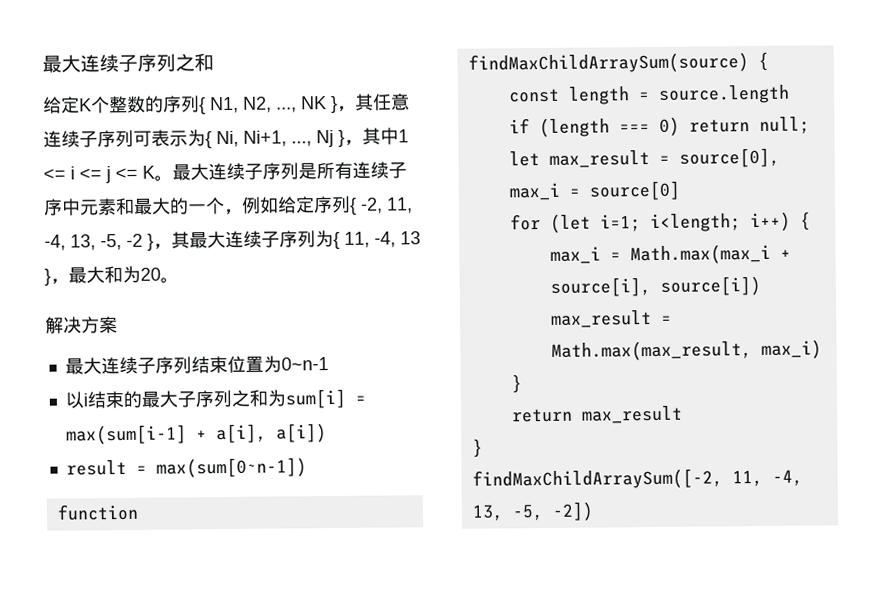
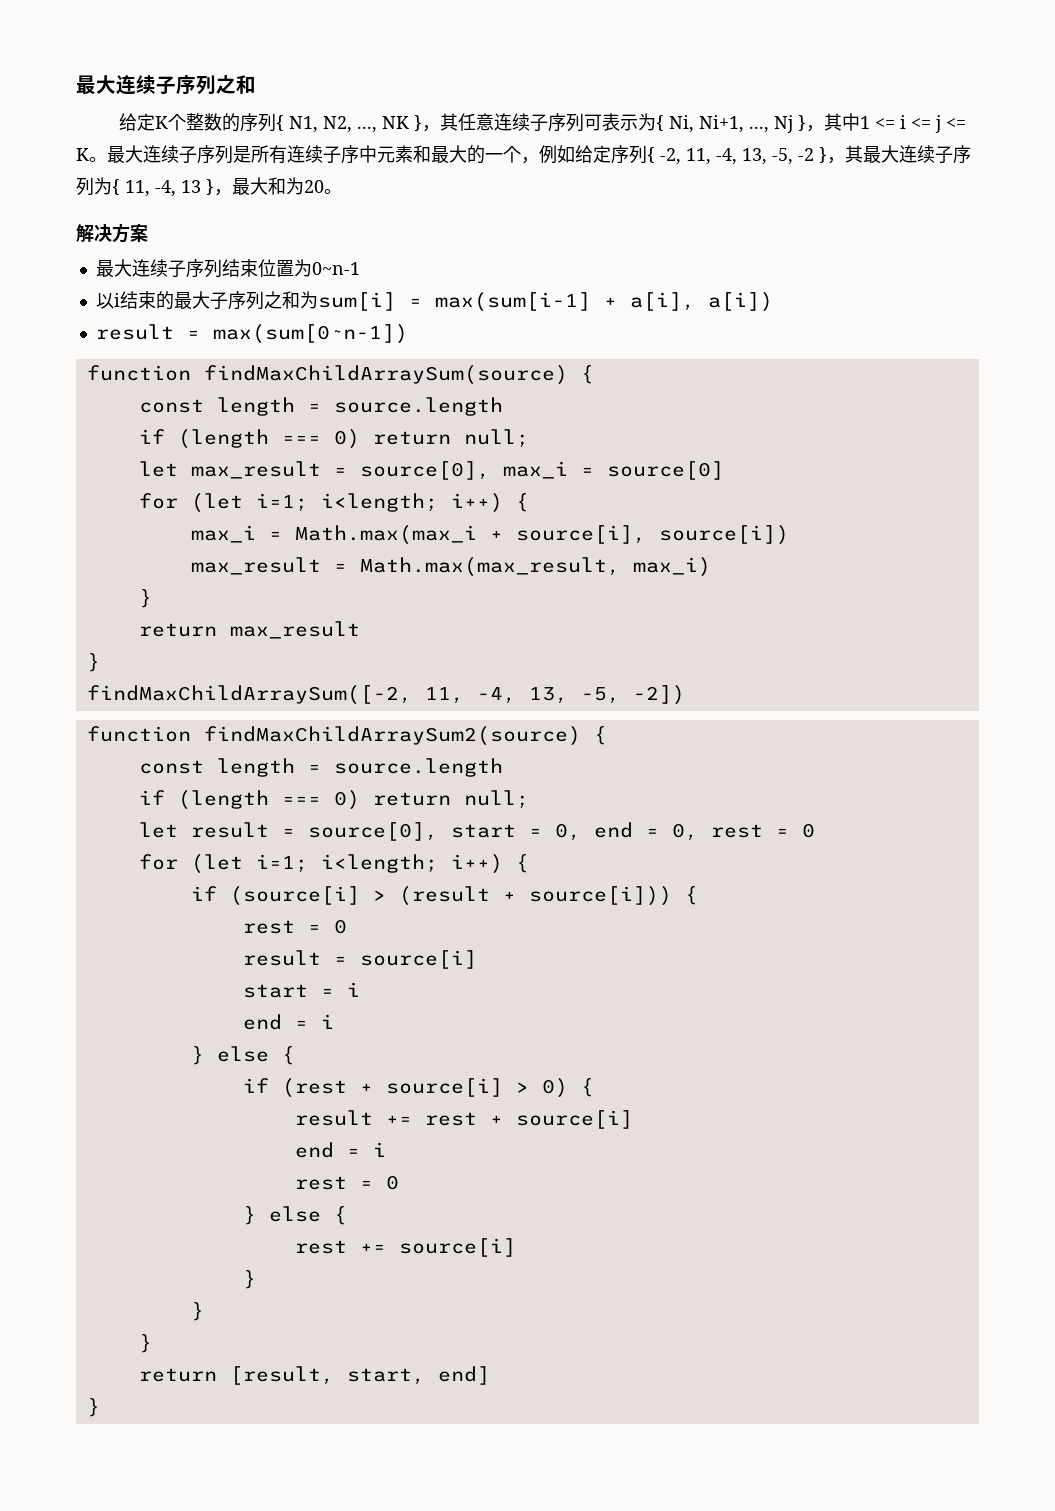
+ function findMaxChildArraySum2(source) {
+ const length = source.length
+ if (length === 0) return null;
+ let result = source[0], start = 0, end = 0, rest = 0
+ for (let i=1; i<length; i++) {
+ if (source[i] > (result + source[i])) {
+ rest = 0
+ result = source[i]
+ start = i
+ end = i
+ } else {
+ if (rest + source[i] > 0) {
+ result += rest + source[i]
+ end = i
+ rest = 0
+ } else {
+ rest += source[i]
+ }
+ }
+ }
+ return [result, start, end]
+ }

